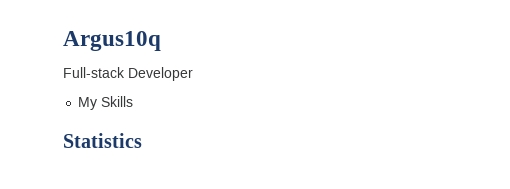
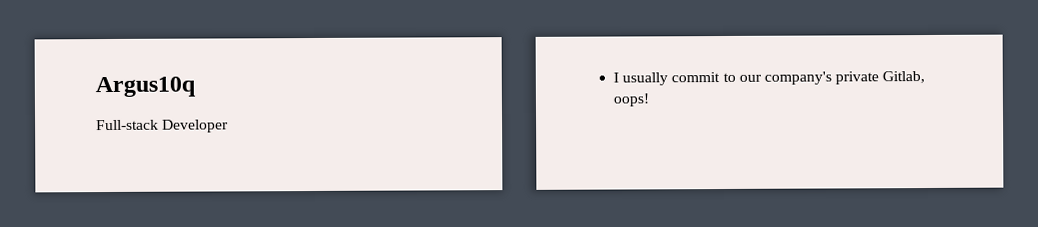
- My Skills
- Statistics
+ I usually commit to our company's private Gitlab, oops!

